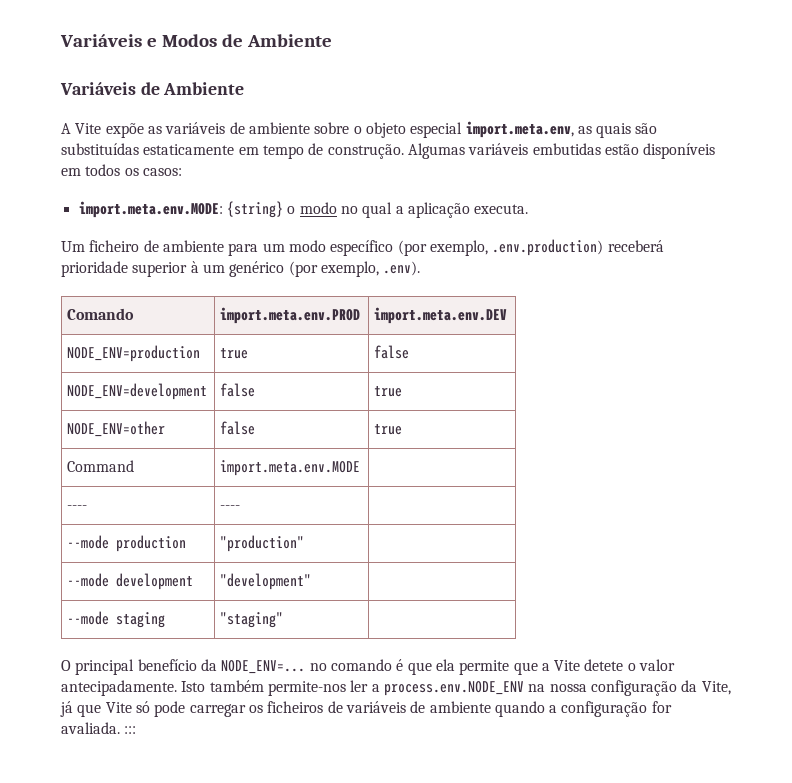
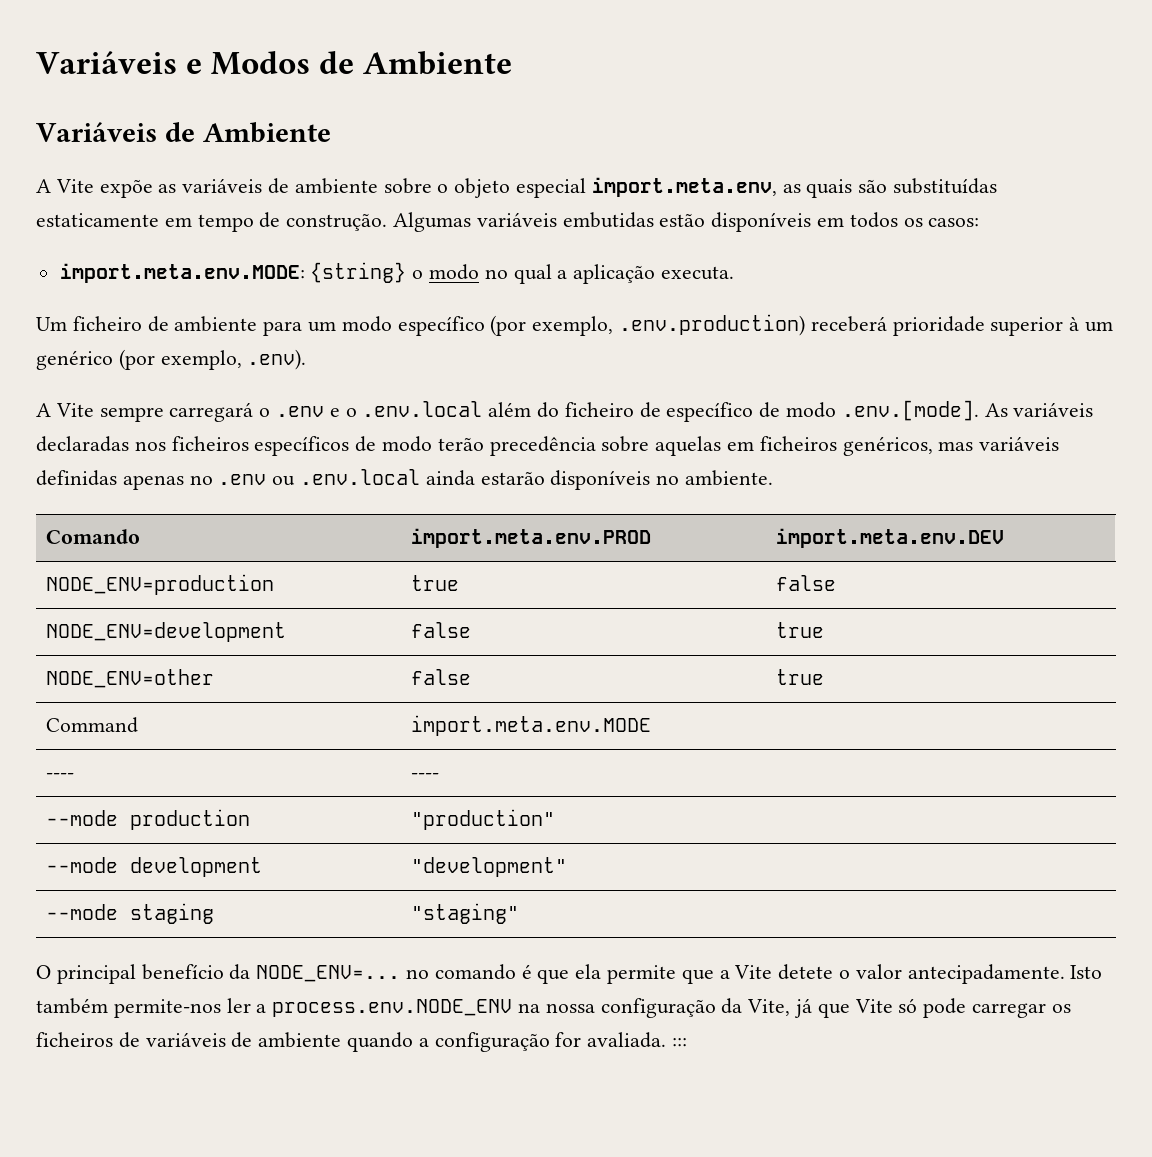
+ A Vite sempre carregará o .env e o .env.local além do ficheiro de específico de modo .env.[mode]. As variáveis declaradas nos ficheiros específicos de modo terão precedência sobre aquelas em ficheiros genéricos, mas variáveis definidas apenas no .env ou .env.local ainda estarão disponíveis no ambiente.

